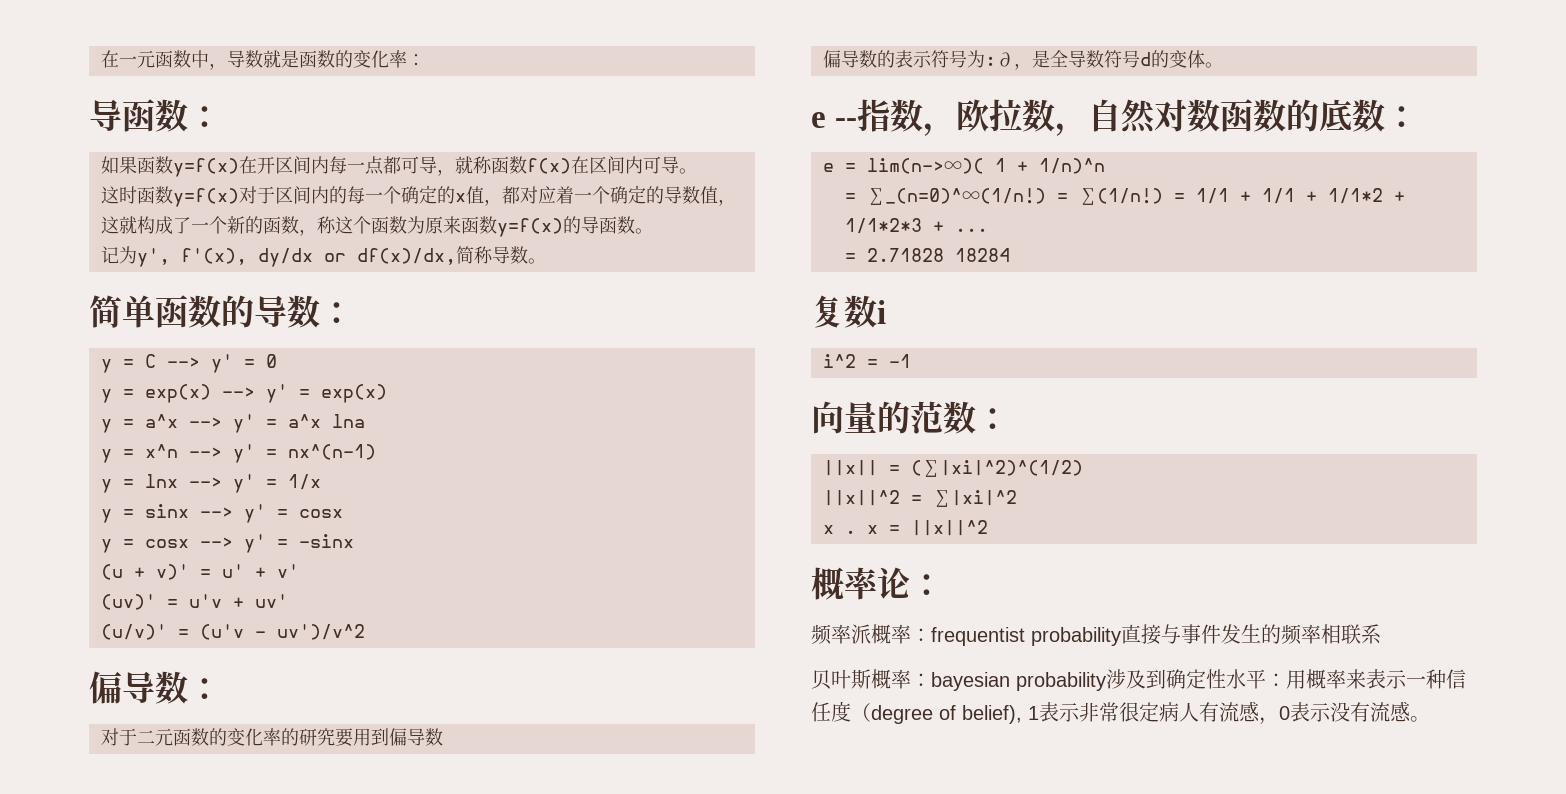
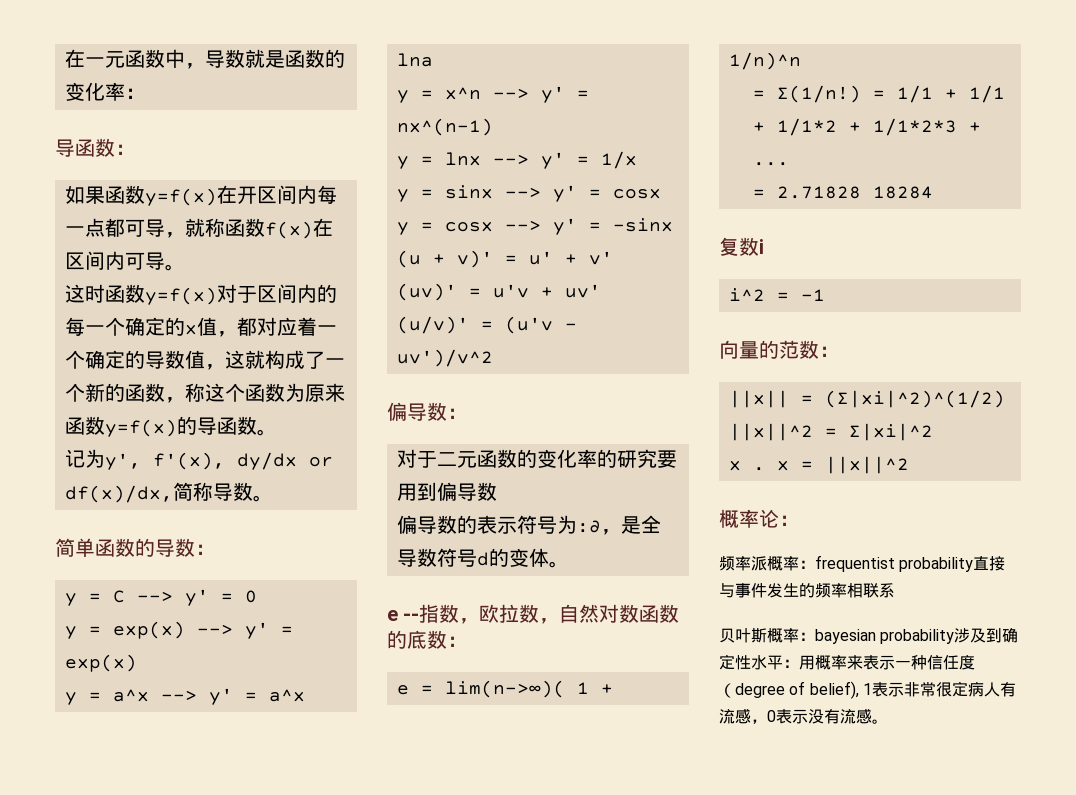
- = ∑_(n=0)^∞(1/n!) = ∑(1/n!)
+ = ∑(1/n!)

